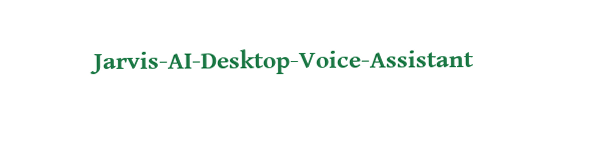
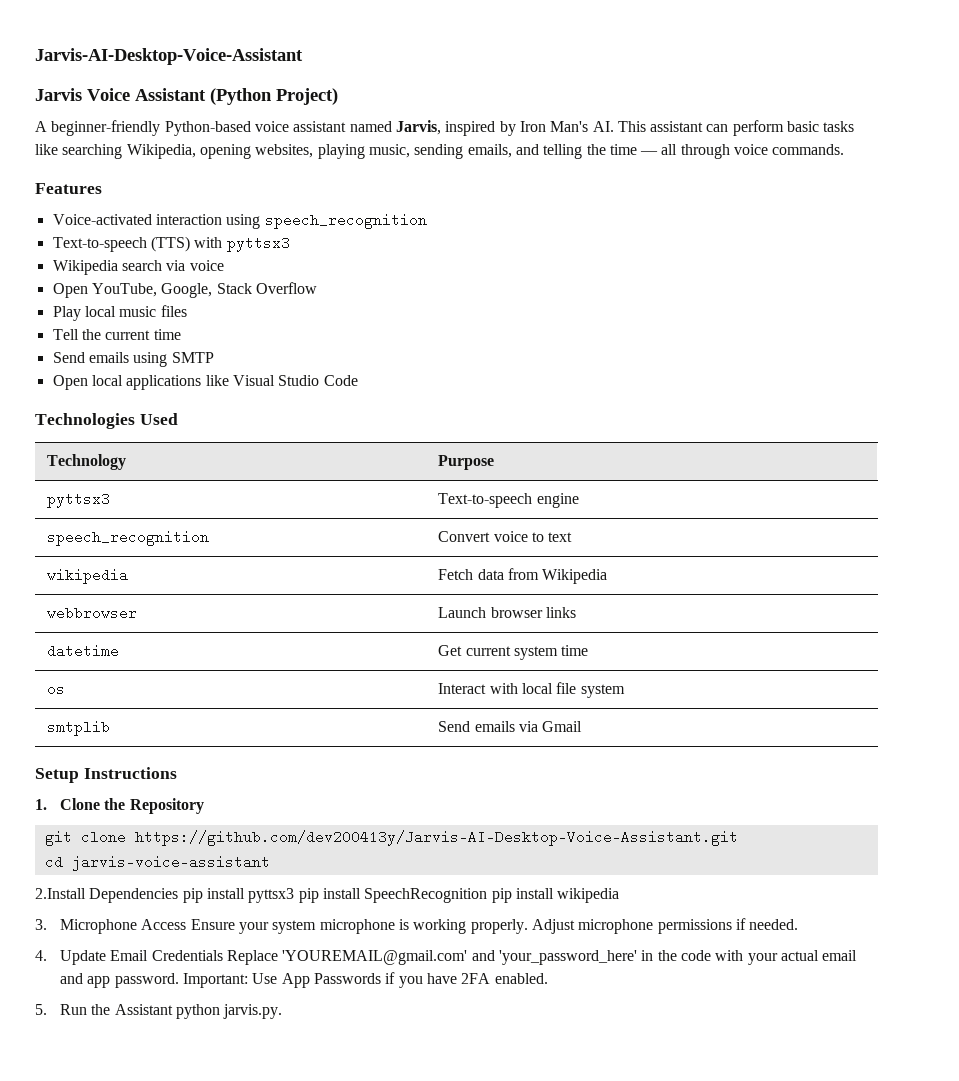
+ Jarvis Voice Assistant (Python Project)
+ A beginner-friendly Python-based voice assistant named Jarvis, inspired by Iron Man's AI. This assistant can perform basic tasks like searching Wikipedia, opening websites, playing music, sending emails, and telling the time — all through voice commands.
+ Features
+ Voice-activated interaction using speech_recognition
+ Text-to-speech (TTS) with pyttsx3
+ Wikipedia search via voice
+ Open YouTube, Google, Stack Overflow
+ Play local music files
+ Tell the current time
+ Send emails using SMTP
+ Open local applications like Visual Studio Code
+ Technologies Used
+ Technology | Purpose
+ pyttsx3 | Text-to-speech engine
+ speech_recognition | Convert voice to text
+ wikipedia | Fetch data from Wikipedia
+ webbrowser | Launch browser links
+ datetime | Get current system time
+ os | Interact with local file system
+ smtplib | Send emails via Gmail
+ Setup Instructions
+ 1. Clone the Repository
+ git clone https://github.com/dev200413y/Jarvis-AI-Desktop-Voice-Assistant.git
+ cd jarvis-voice-assistant
+ 2.Install Dependencies pip install pyttsx3 pip install SpeechRecognition pip install wikipedia
+ 3. Microphone Access Ensure your system microphone is working properly. Adjust microphone permissions if needed.
+ 4. Update Email Credentials Replace 'YOUREMAIL@gmail.com' and 'your_password_here' in the code with your actual email and app password. Important: Use App Passwords if you have 2FA enabled.
+ 5. Run the Assistant python jarvis.py.

